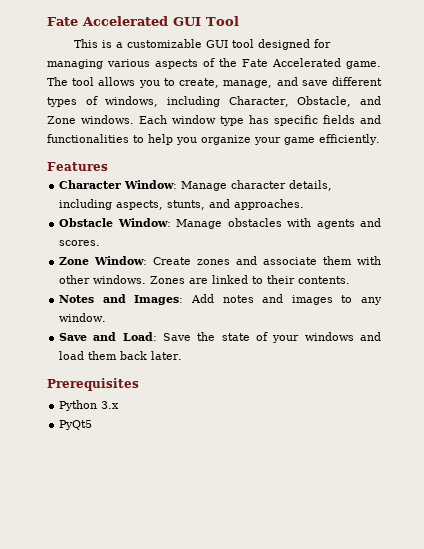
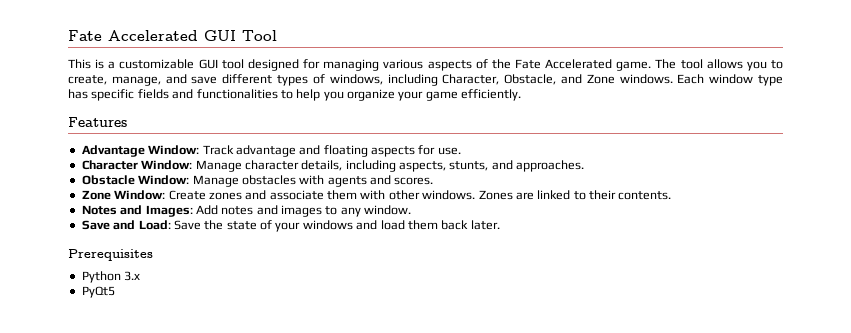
+ Advantage Window: Track advantage and floating aspects for use.

